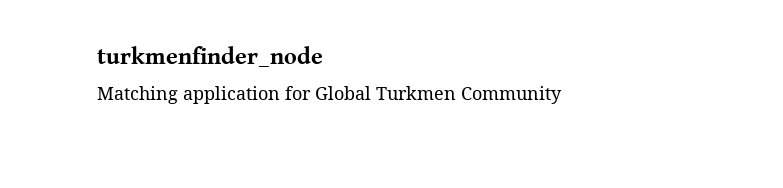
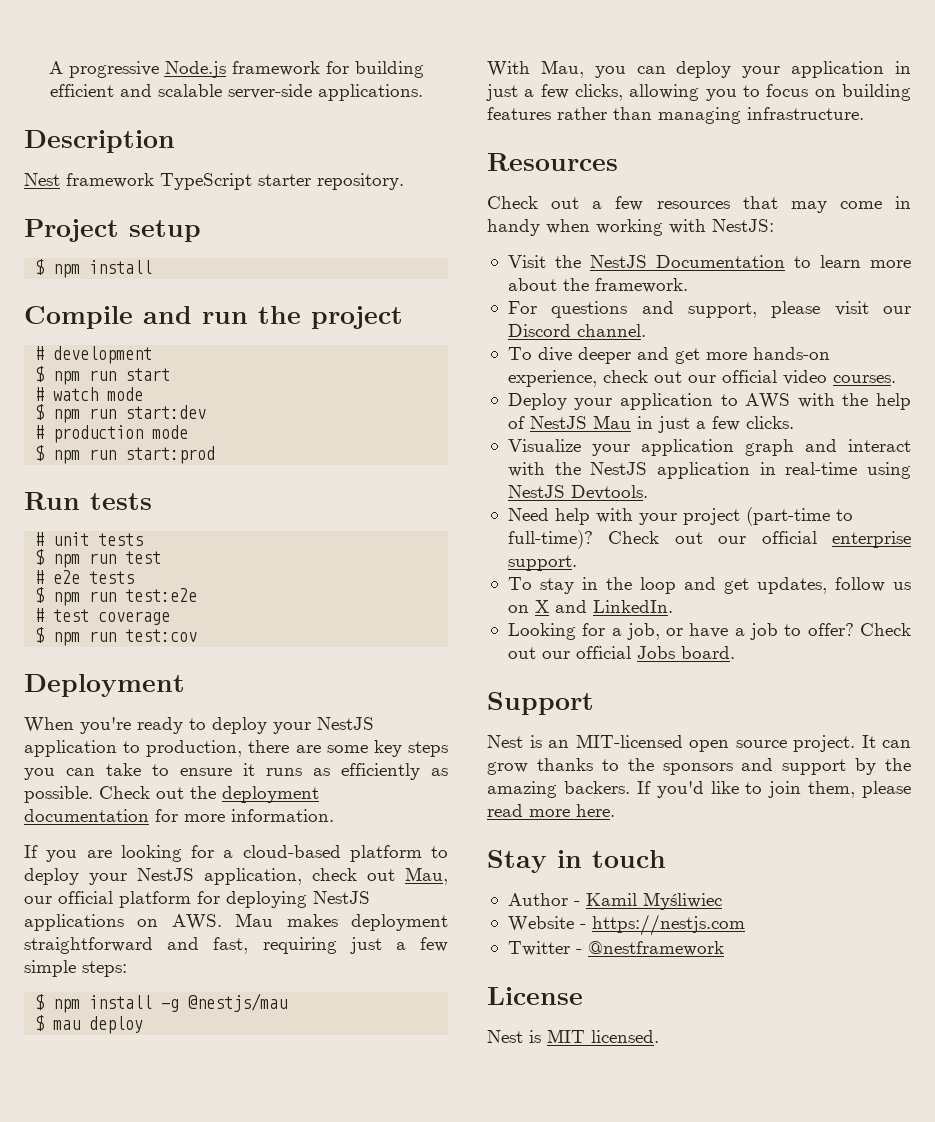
- turkmenfinder_node
- Matching application for Global Turkmen Community
+ A progressive Node.js framework for building efficient and scalable server-side applications.
+ Description
+ Nest framework TypeScript starter repository.
+ Project setup
+ $ npm install
+ Compile and run the project
+ # development
+ $ npm run start
+ # watch mode
+ $ npm run start:dev
+ # production mode
+ $ npm run start:prod
+ Run tests
+ # unit tests
+ $ npm run test
+ # e2e tests
+ $ npm run test:e2e
+ # test coverage
+ $ npm run test:cov
+ Deployment
+ When you're ready to deploy your NestJS application to production, there are some key steps you can take to ensure it runs as efficiently as possible. Check out the deployment documentation for more information.
+ If you are looking for a cloud-based platform to deploy your NestJS application, check out Mau, our official platform for deploying NestJS applications on AWS. Mau makes deployment straightforward and fast, requiring just a few simple steps:
+ $ npm install -g @nestjs/mau
+ $ mau deploy
+ With Mau, you can deploy your application in just a few clicks, allowing you to focus on building features rather than managing infrastructure.
+ Resources
+ Check out a few resources that may come in handy when working with NestJS:
+ Visit the NestJS Documentation to learn more about the framework.
+ For questions and support, please visit our Discord channel.
+ To dive deeper and get more hands-on experience, check out our official video courses.
+ Deploy your application to AWS with the help of NestJS Mau in just a few clicks.
+ Visualize your application graph and interact with the NestJS application in real-time using NestJS Devtools.
+ Need help with your project (part-time to full-time)? Check out our official enterprise support.
+ To stay in the loop and get updates, follow us on X and LinkedIn.
+ Looking for a job, or have a job to offer? Check out our official Jobs board.
+ Support
+ Nest is an MIT-licensed open source project. It can grow thanks to the sponsors and support by the amazing backers. If you'd like to join them, please read more here.
+ Stay in touch
+ Author - Kamil Myśliwiec
+ Website - https://nestjs.com
+ Twitter - @nestframework
+ License
+ Nest is MIT licensed.

